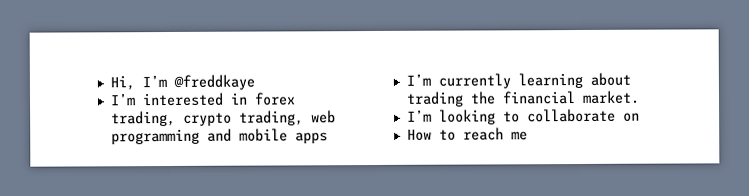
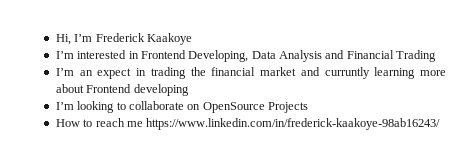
- Hi, I’m @freddkaye
+ Hi, I’m Frederick Kaakoye
- I’m interested in forex trading, crypto trading, web programming and mobile apps
- I’m currently learning about trading the financial market.
+ I’m interested in Frontend Developing, Data Analysis and Financial Trading
+ I’m an expect in trading the financial market and curruntly learning more about Frontend developing
- I’m looking to collaborate on
+ I’m looking to collaborate on OpenSource Projects
- How to reach me
+ How to reach me https://www.linkedin.com/in/frederick-kaakoye-98ab16243/

